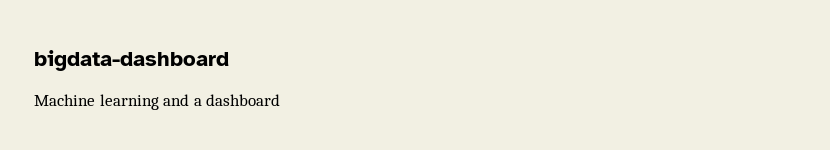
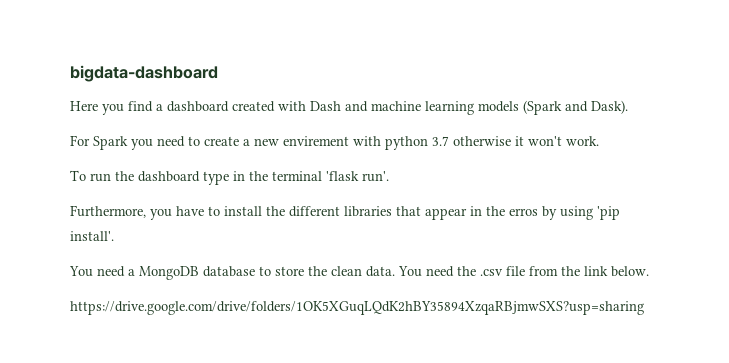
- Machine learning and a dashboard
+ Here you find a dashboard created with Dash and machine learning models (Spark and Dask).
+ For Spark you need to create a new envirement with python 3.7 otherwise it won't work.
+ To run the dashboard type in the terminal 'flask run'.
+ Furthermore, you have to install the different libraries that appear in the erros by using 'pip install'.
+ You need a MongoDB database to store the clean data. You need the .csv file from the link below.
+ https://drive.google.com/drive/folders/1OK5XGuqLQdK2hBY35894XzqaRBjmwSXS?usp=sharing

